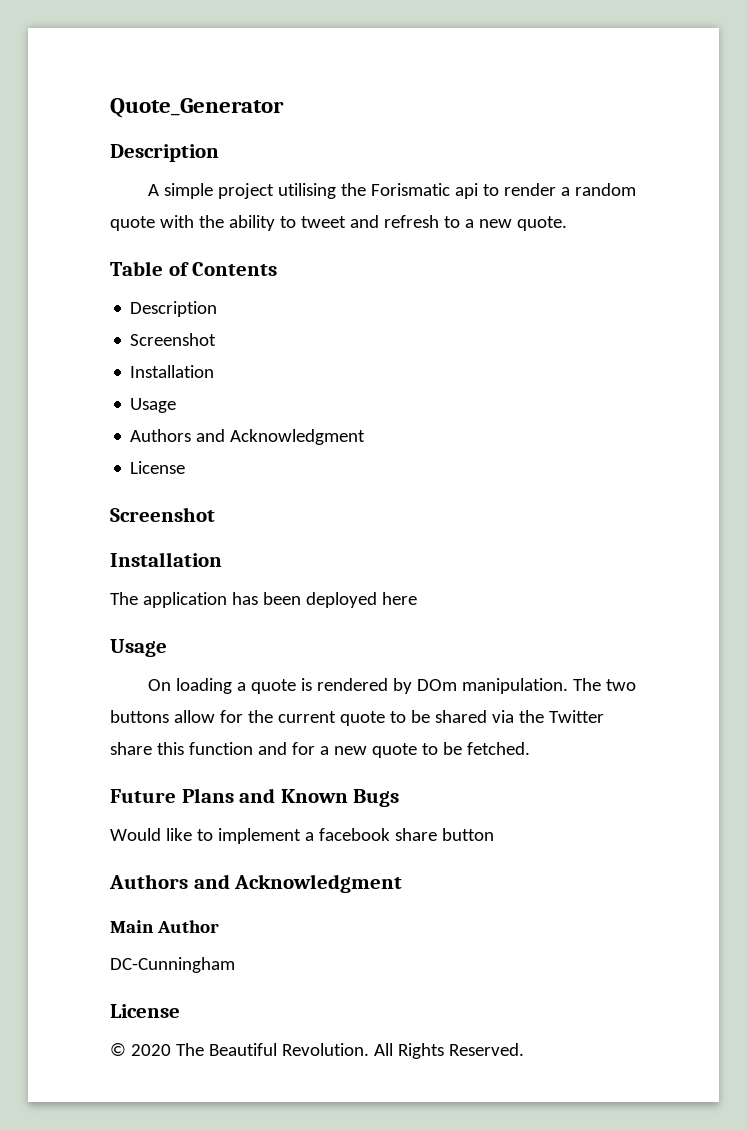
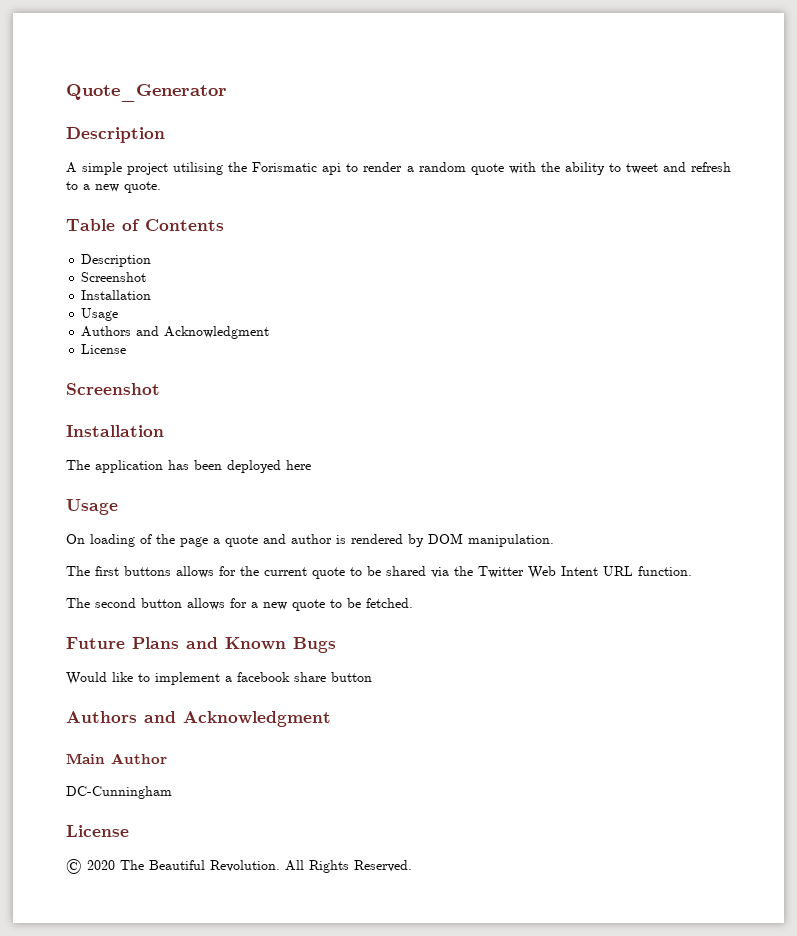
- On loading a quote is rendered by DOm manipulation. The two buttons allow for the current quote to be shared via the Twitter share this function and for a new quote to be fetched.
+ On loading of the page a quote and author is rendered by DOM manipulation.
+ The first buttons allows for the current quote to be shared via the Twitter Web Intent URL function.
+ The second button allows for a new quote to be fetched.

